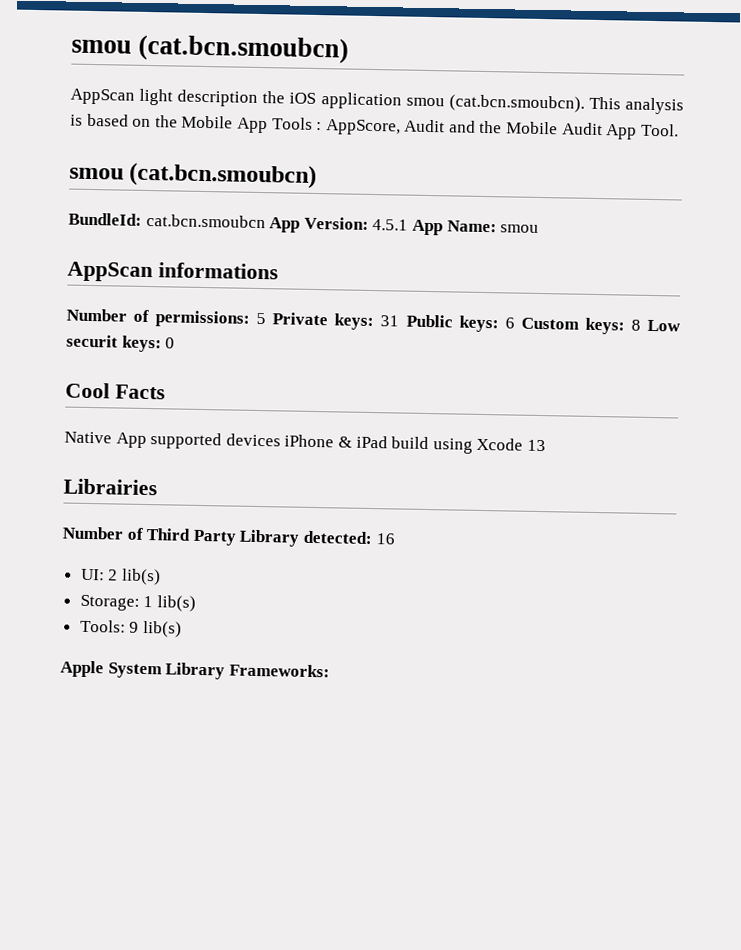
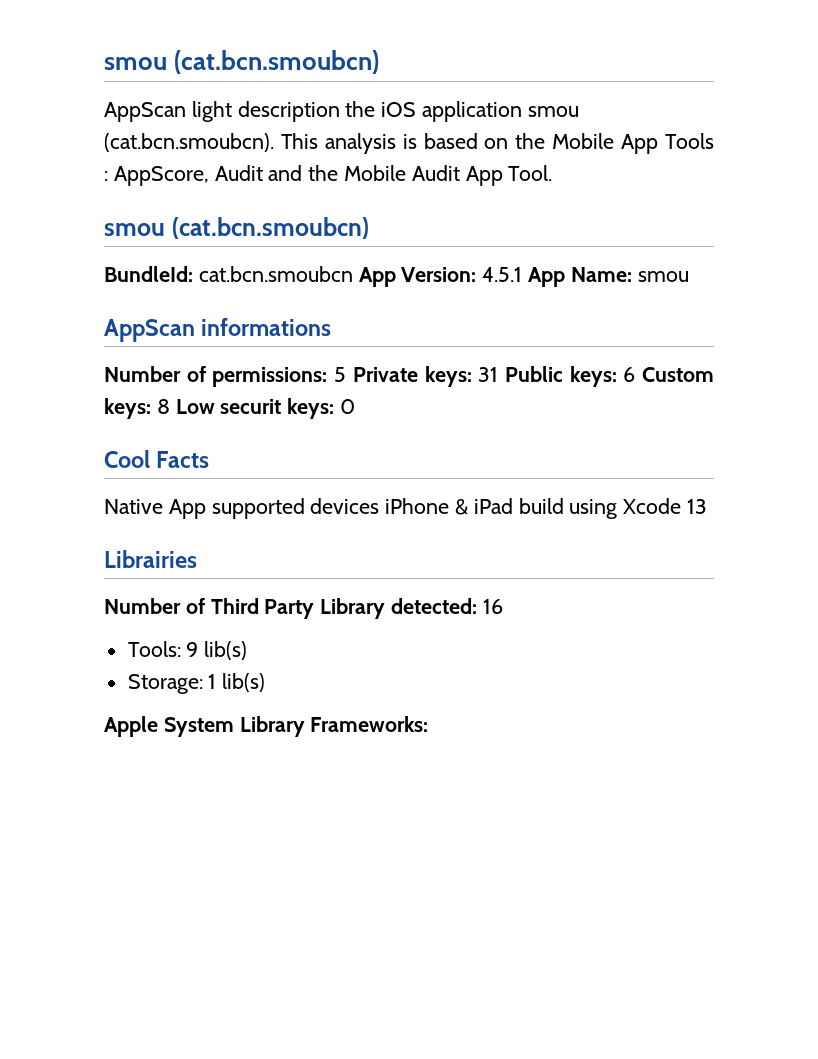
- UI: 2 lib(s)
+ Tools: 9 lib(s)
- Tools: 9 lib(s)

